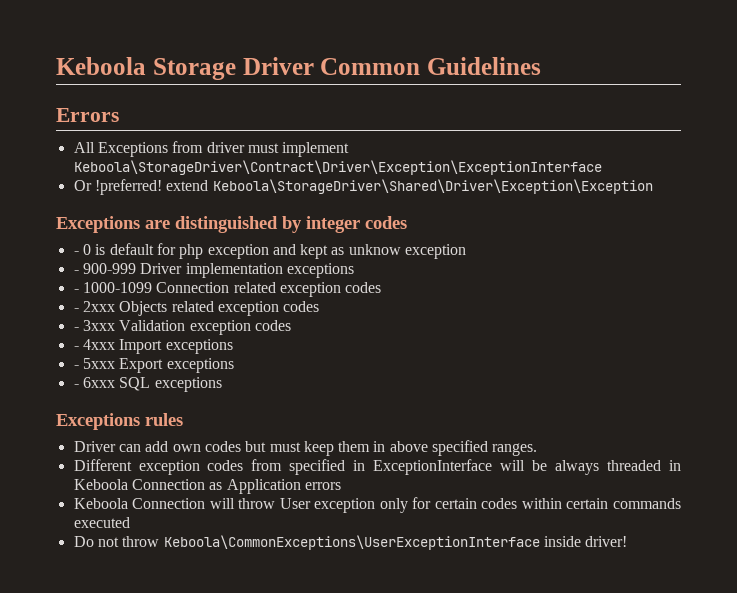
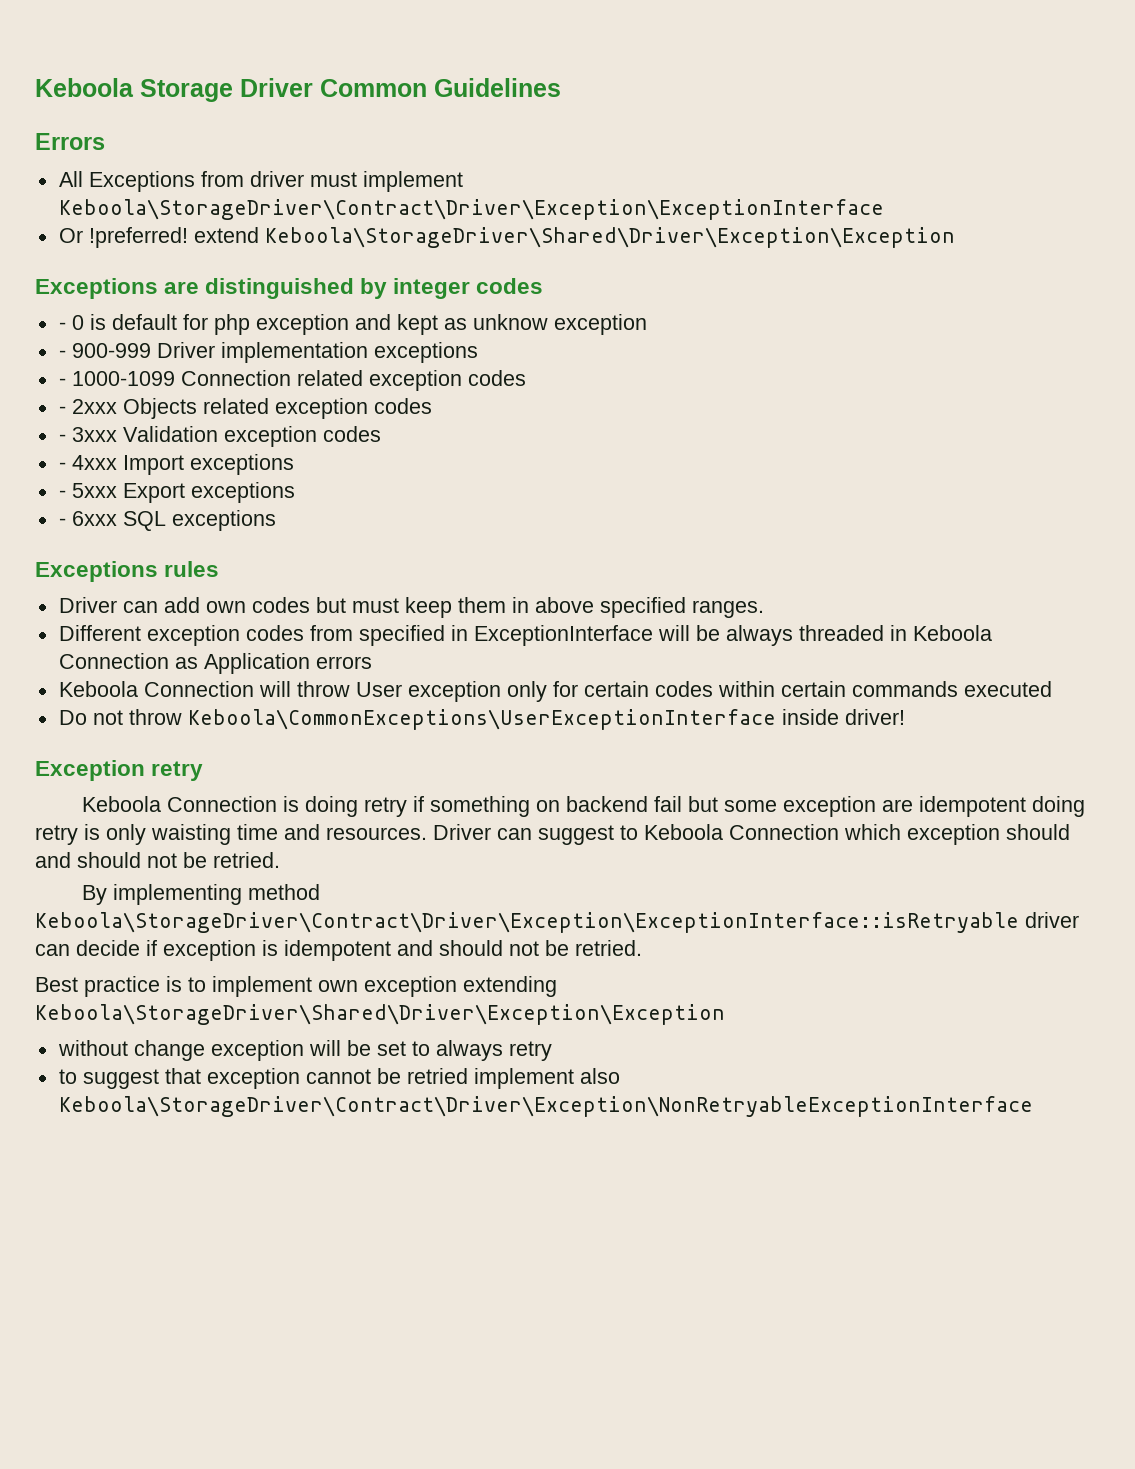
+ Exception retry
+ Keboola Connection is doing retry if something on backend fail but some exception are idempotent doing retry is only waisting time and resources. Driver can suggest to Keboola Connection which exception should and should not be retried.
+ By implementing method Keboola\StorageDriver\Contract\Driver\Exception\ExceptionInterface::isRetryable driver can decide if exception is idempotent and should not be retried.
+ Best practice is to implement own exception extending Keboola\StorageDriver\Shared\Driver\Exception\Exception
+ without change exception will be set to always retry
+ to suggest that exception cannot be retried implement also Keboola\StorageDriver\Contract\Driver\Exception\NonRetryableExceptionInterface

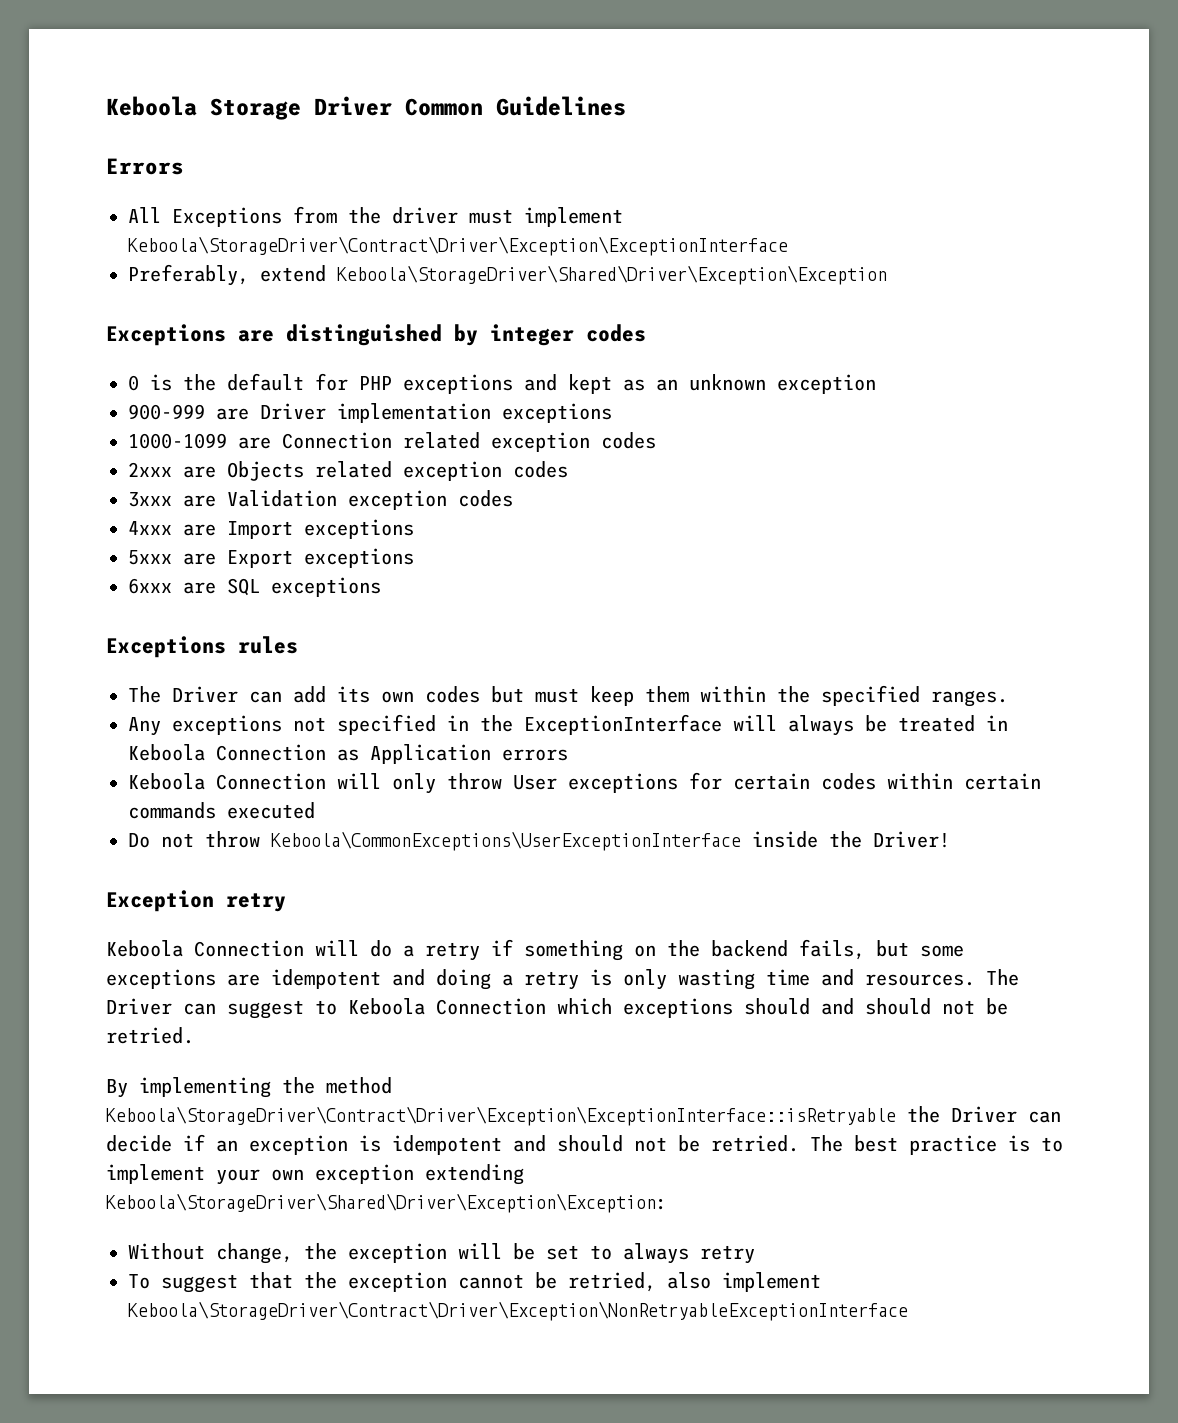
- All Exceptions from driver must implement Keboola\StorageDriver\Contract\Driver\Exception\ExceptionInterface
+ All Exceptions from the driver must implement Keboola\StorageDriver\Contract\Driver\Exception\ExceptionInterface
- Or !preferred! extend Keboola\StorageDriver\Shared\Driver\Exception\Exception
+ Preferably, extend Keboola\StorageDriver\Shared\Driver\Exception\Exception
- - 0 is default for php exception and kept as unknow exception
+ 0 is the default for PHP exceptions and kept as an unknown exception
- - 900-999 Driver implementation exceptions
+ 900-999 are Driver implementation exceptions
- - 1000-1099 Connection related exception codes
+ 1000-1099 are Connection related exception codes
- - 2xxx Objects related exception codes
+ 2xxx are Objects related exception codes
- - 3xxx Validation exception codes
+ 3xxx are Validation exception codes
- - 4xxx Import exceptions
+ 4xxx are Import exceptions
- - 5xxx Export exceptions
+ 5xxx are Export exceptions
- - 6xxx SQL exceptions
+ 6xxx are SQL exceptions
- Driver can add own codes but must keep them in above specified ranges.
+ The Driver can add its own codes but must keep them within the specified ranges.
- Different exception codes from specified in ExceptionInterface will be always threaded in Keboola Connection as Application errors
+ Any exceptions not specified in the ExceptionInterface will always be treated in Keboola Connection as Application errors
- Keboola Connection will throw User exception only for certain codes within certain commands executed
+ Keboola Connection will only throw User exceptions for certain codes within certain commands executed
- Do not throw Keboola\CommonExceptions\UserExceptionInterface inside driver!
+ Do not throw Keboola\CommonExceptions\UserExceptionInterface inside the Driver!
- Keboola Connection is doing retry if something on backend fail but some exception are idempotent doing retry is only waisting time and resources.
+ Keboola Connection will do a retry if something on the backend fails, but some exceptions are idempotent and doing a retry is only wasting time and resources.
- Driver can suggest to Keboola Connection which exception should and should not be retried.
+ The Driver can suggest to Keboola Connection which exceptions should and should not be retried.
- By implementing method Keboola\StorageDriver\Contract\Driver\Exception\ExceptionInterface::isRetryable driver can decide if exception is idempotent and should not be retried.
- Best practice is to implement own exception extending Keboola\StorageDriver\Shared\Driver\Exception\Exception
- without change exception will be set to always retry
+ By implementing the method Keboola\StorageDriver\Contract\Driver\Exception\ExceptionInterface::isRetryable the Driver can decide if an exception is idempotent and should not be retried. The best practice is to implement your own exception extending Keboola\StorageDriver\Shared\Driver\Exception\Exception:
+ Without change, the exception will be set to always retry
- to suggest that exception cannot be retried implement also Keboola\StorageDriver\Contract\Driver\Exception\NonRetryableExceptionInterface
+ To suggest that the exception cannot be retried, also implement Keboola\StorageDriver\Contract\Driver\Exception\NonRetryableExceptionInterface

